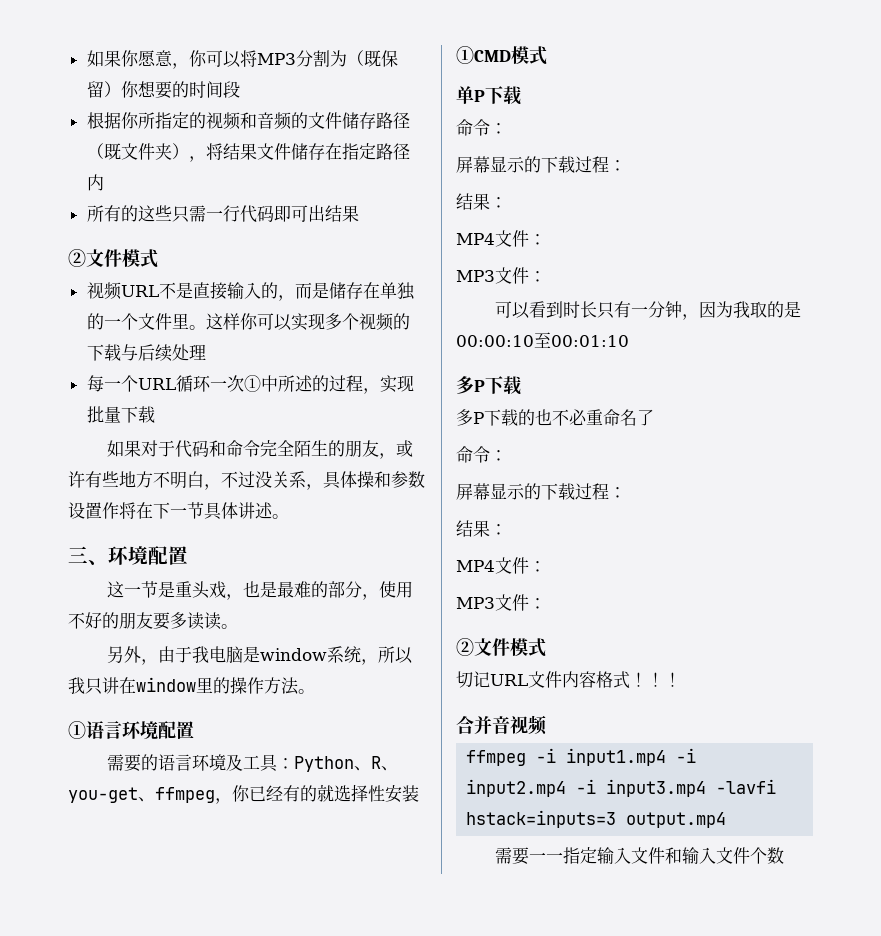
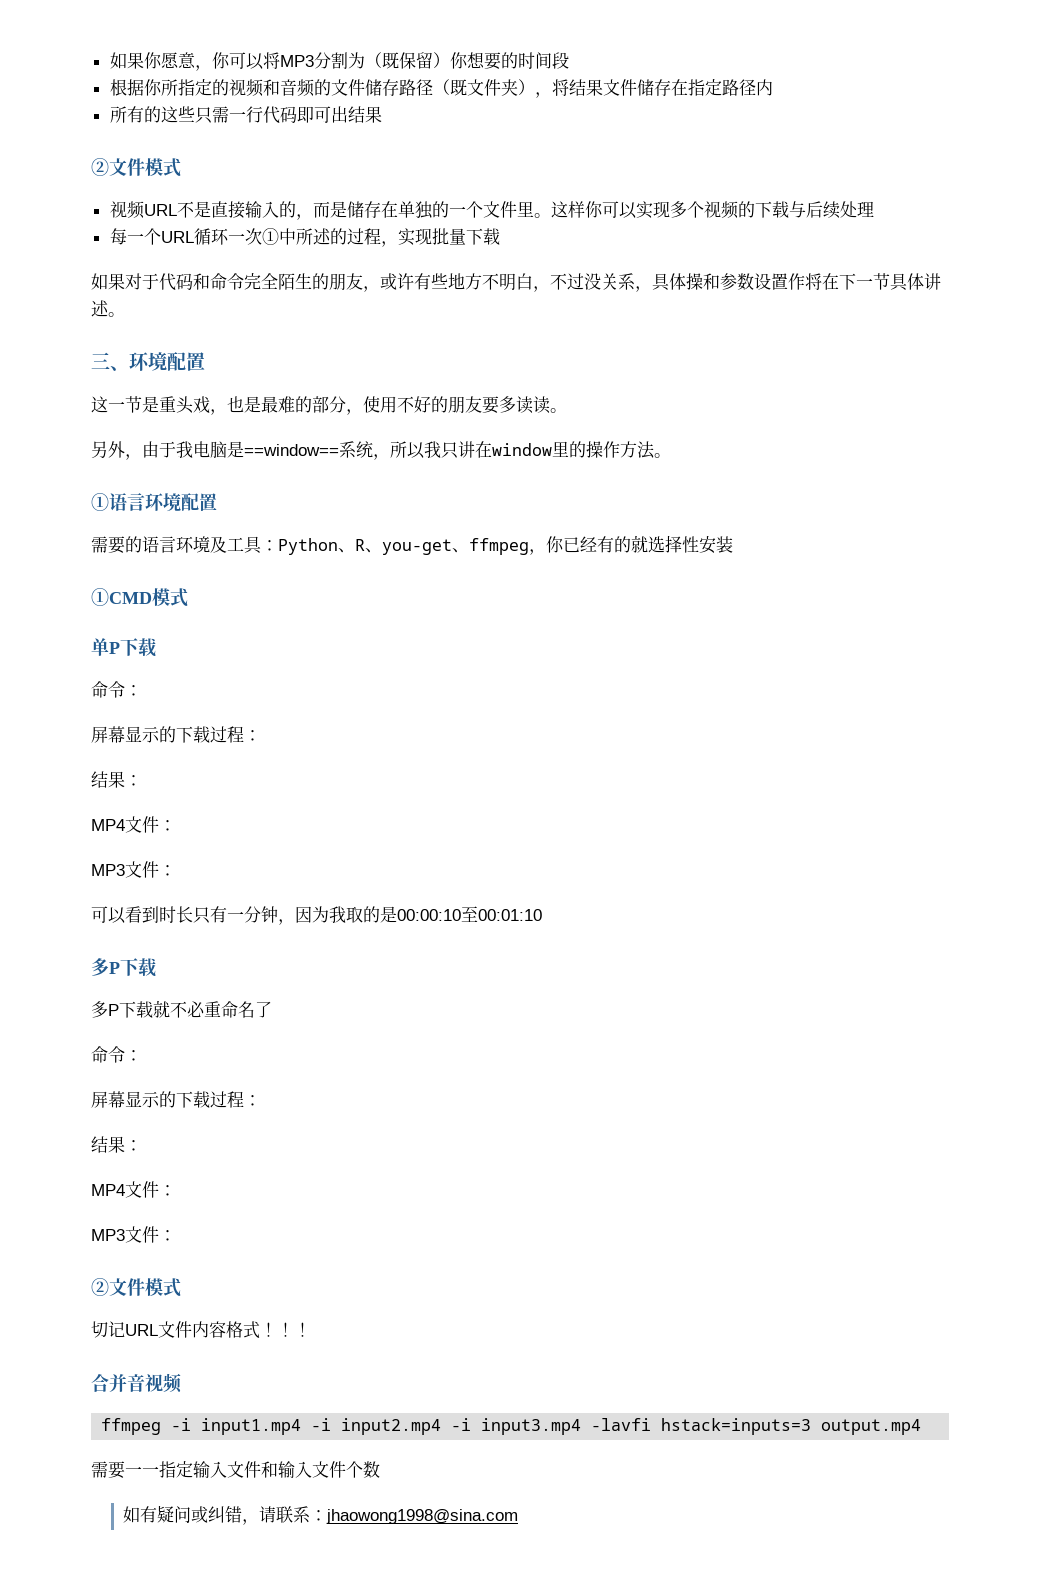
- 另外，由于我电脑是window系统，所以我只讲在window里的操作方法。
+ 另外，由于我电脑是==window==系统，所以我只讲在window里的操作方法。
- 多P下载的也不必重命名了
+ 多P下载就不必重命名了
+ 如有疑问或纠错，请联系：jhaowong1998@sina.com

